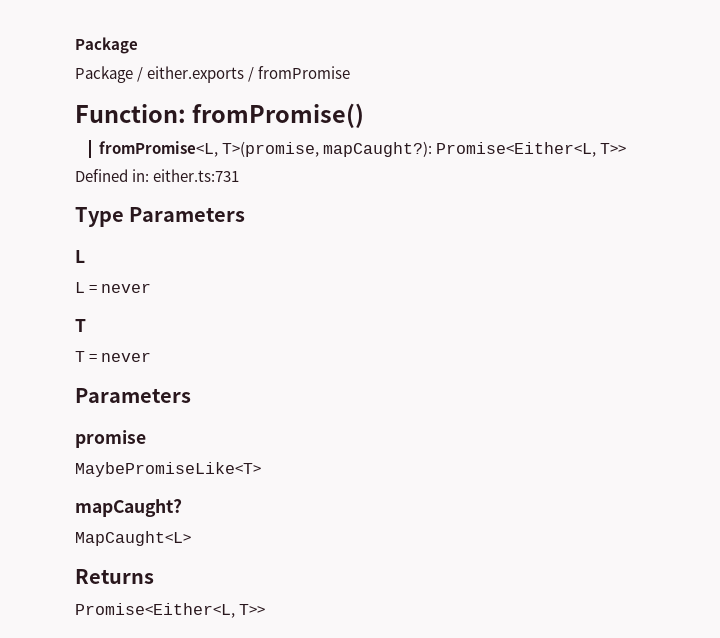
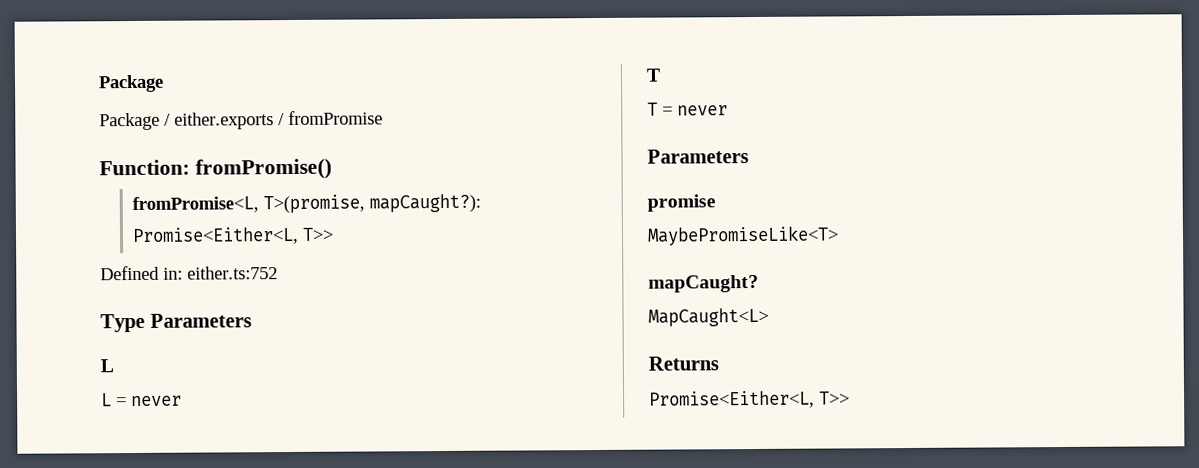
- Defined in: either.ts:731
+ Defined in: either.ts:752

